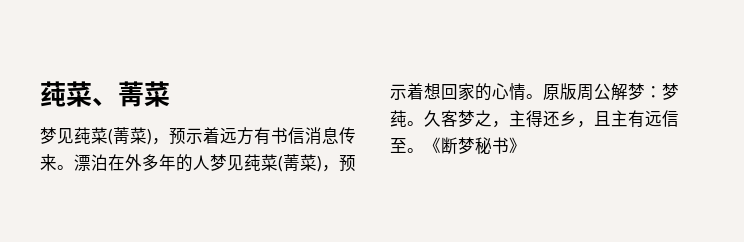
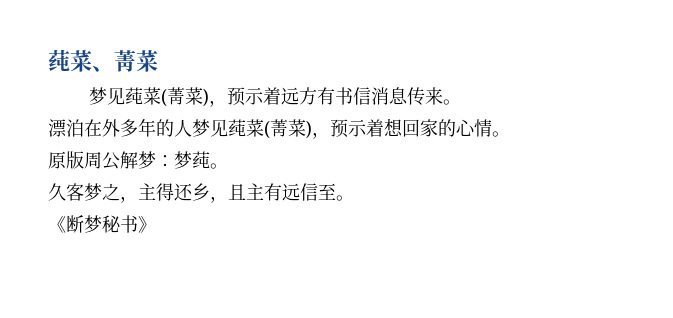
- 梦见莼菜(菁菜)，预示着远方有书信消息传来。漂泊在外多年的人梦见莼菜(菁菜)，预示着想回家的心情。原版周公解梦：梦莼。久客梦之，主得还乡，且主有远信至。《断梦秘书》
+ 梦见莼菜(菁菜)，预示着远方有书信消息传来。
+ 漂泊在外多年的人梦见莼菜(菁菜)，预示着想回家的心情。
+ 原版周公解梦：梦莼。
+ 久客梦之，主得还乡，且主有远信至。
+ 《断梦秘书》

